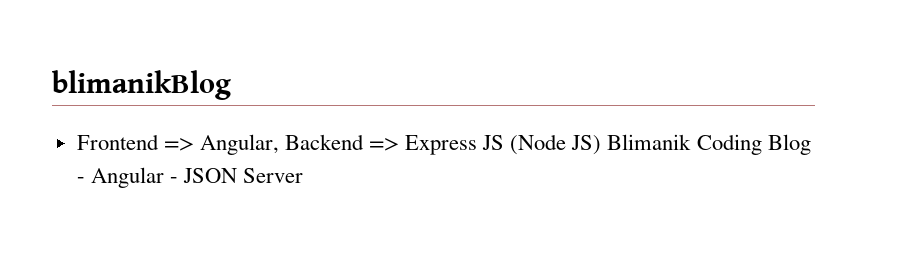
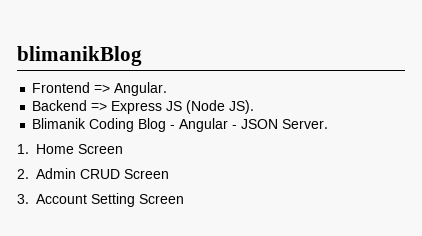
- Frontend => Angular, Backend => Express JS (Node JS) Blimanik Coding Blog - Angular - JSON Server
+ Frontend => Angular.
+ Backend => Express JS (Node JS).
+ Blimanik Coding Blog - Angular - JSON Server.
+ 1. Home Screen
+ 2. Admin CRUD Screen
+ 3. Account Setting Screen

